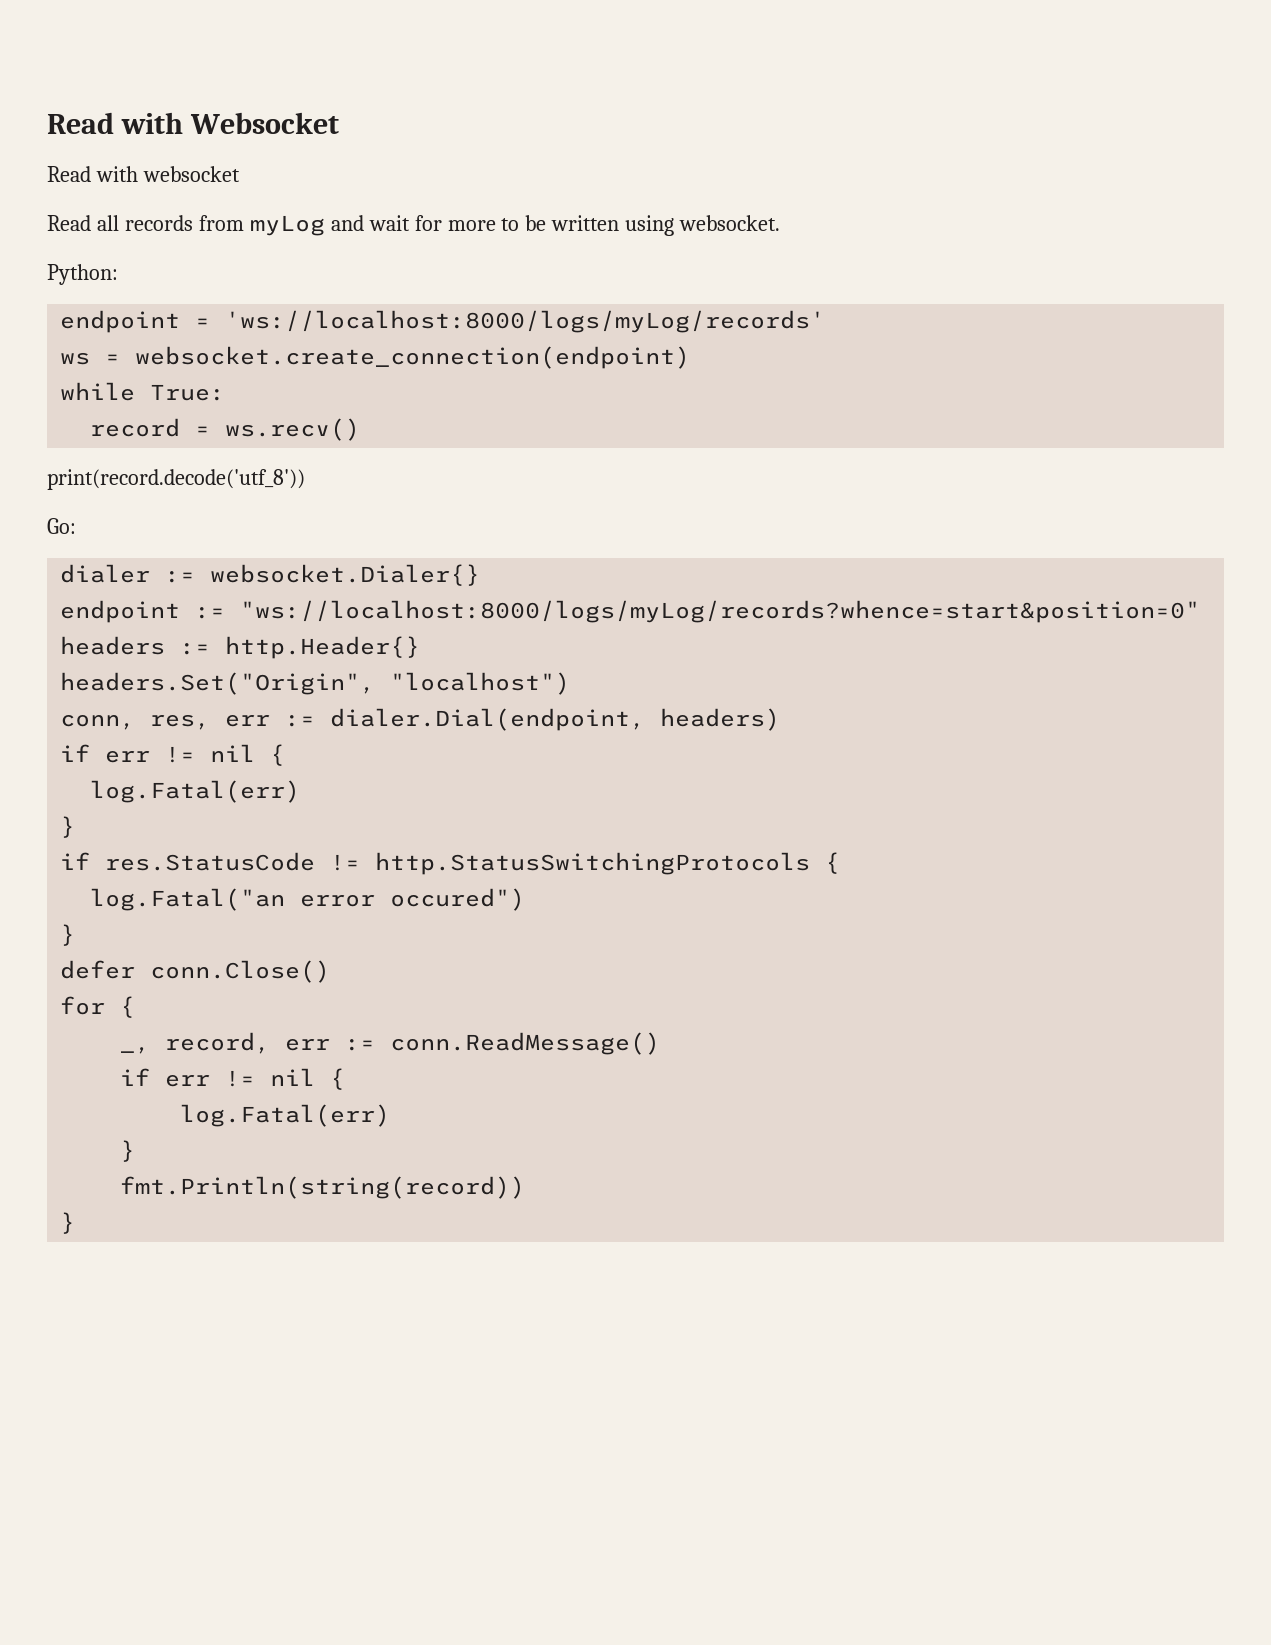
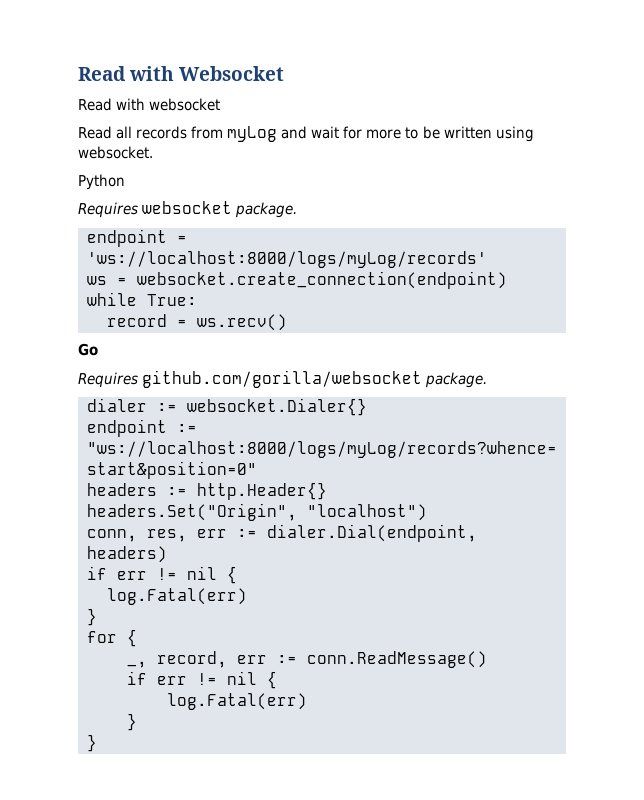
- Python:
+ Python
+ Requires websocket package.
- print(record.decode('utf_8'))
- Go:
+ Go
+ Requires github.com/gorilla/websocket package.
- if res.StatusCode != http.StatusSwitchingProtocols {
- log.Fatal("an error occured")
- }
- defer conn.Close()
- fmt.Println(string(record))

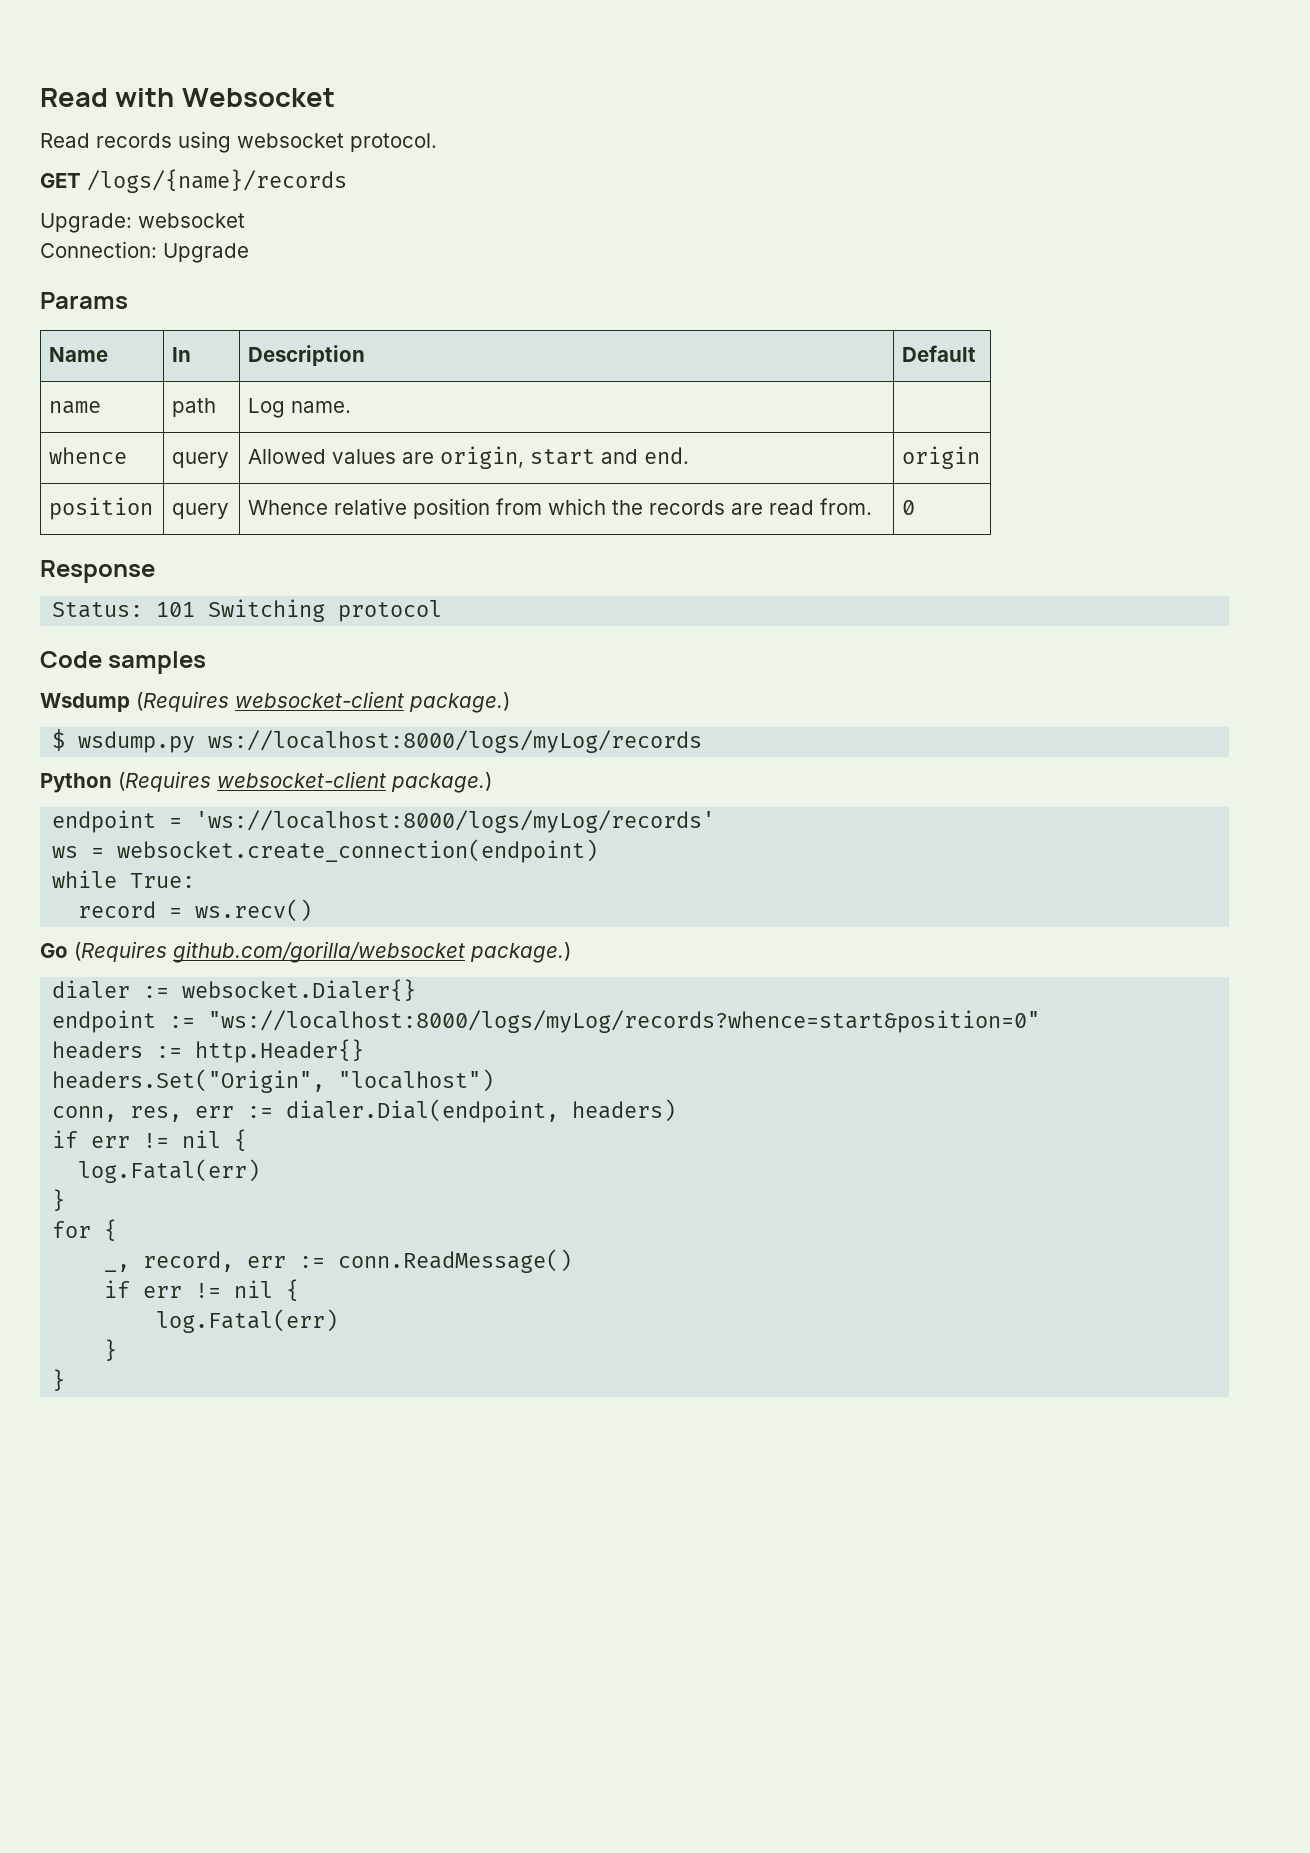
- Read with websocket
- Read all records from myLog and wait for more to be written using websocket.
- Python
- Requires websocket package.
+ Read records using websocket protocol.
+ GET /logs/{name}/records
+ Upgrade: websocket
+ Connection: Upgrade
+ Params
+ Name | In | Description | Default
+ name | path | Log name. |
+ whence | query | Allowed values are origin, start and end. | origin
+ position | query | Whence relative position from which the records are read from. | 0
+ Response
+ Status: 101 Switching protocol
+ Code samples
+ Wsdump (Requires websocket-client package.)
+ $ wsdump.py ws://localhost:8000/logs/myLog/records
+ Python (Requires websocket-client package.)
- Go
- Requires github.com/gorilla/websocket package.
+ Go (Requires github.com/gorilla/websocket package.)

